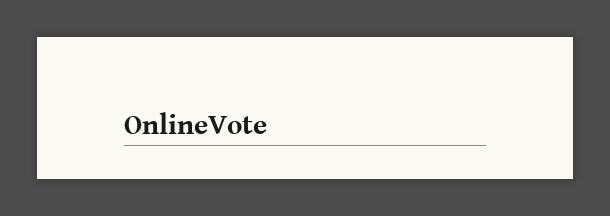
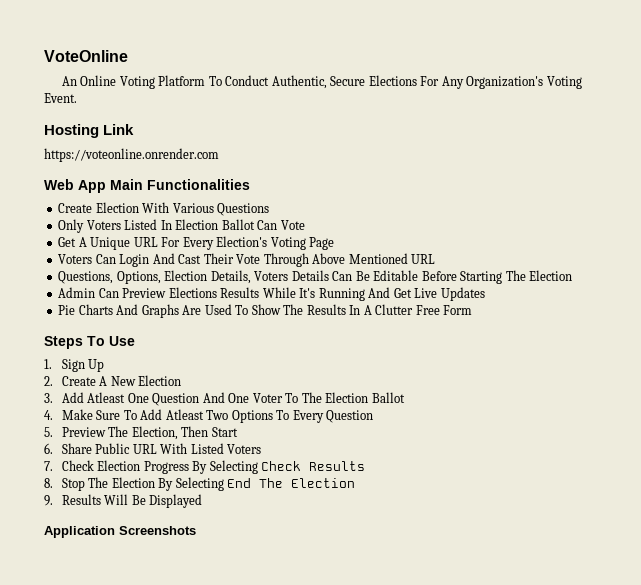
- OnlineVote
+ VoteOnline
+ An Online Voting Platform To Conduct Authentic, Secure Elections For Any Organization's Voting Event.
+ Hosting Link
+ https://voteonline.onrender.com
+ Web App Main Functionalities
+ Create Election With Various Questions
+ Only Voters Listed In Election Ballot Can Vote
+ Get A Unique URL For Every Election's Voting Page
+ Voters Can Login And Cast Their Vote Through Above Mentioned URL
+ Questions, Options, Election Details, Voters Details Can Be Editable Before Starting The Election
+ Admin Can Preview Elections Results While It's Running And Get Live Updates
+ Pie Charts And Graphs Are Used To Show The Results In A Clutter Free Form
+ Steps To Use
+ 1. Sign Up
+ 2. Create A New Election
+ 3. Add Atleast One Question And One Voter To The Election Ballot
+ 4. Make Sure To Add Atleast Two Options To Every Question
+ 5. Preview The Election, Then Start
+ 6. Share Public URL With Listed Voters
+ 7. Check Election Progress By Selecting Check Results
+ 8. Stop The Election By Selecting End The Election
+ 9. Results Will Be Displayed
+ Application Screenshots

